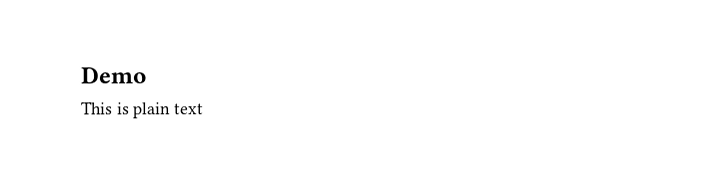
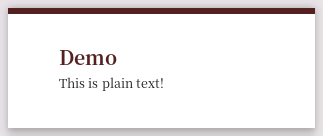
- This is plain text
+ This is plain text!

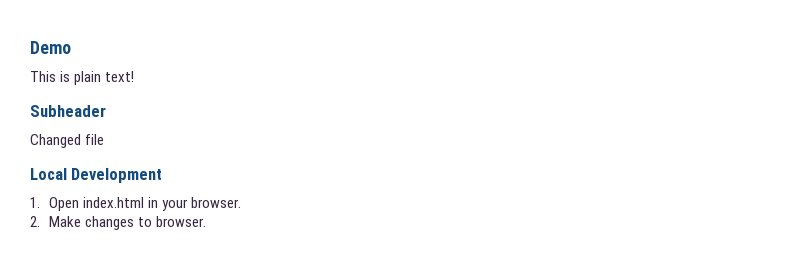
+ Subheader
+ Changed file
+ Local Development
+ 1. Open index.html in your browser.
+ 2. Make changes to browser.

